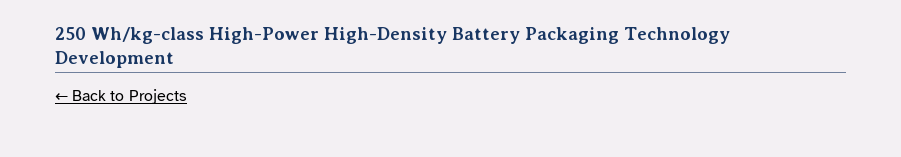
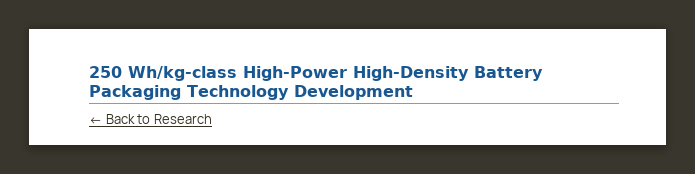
- ← Back to Projects
+ ← Back to Research

